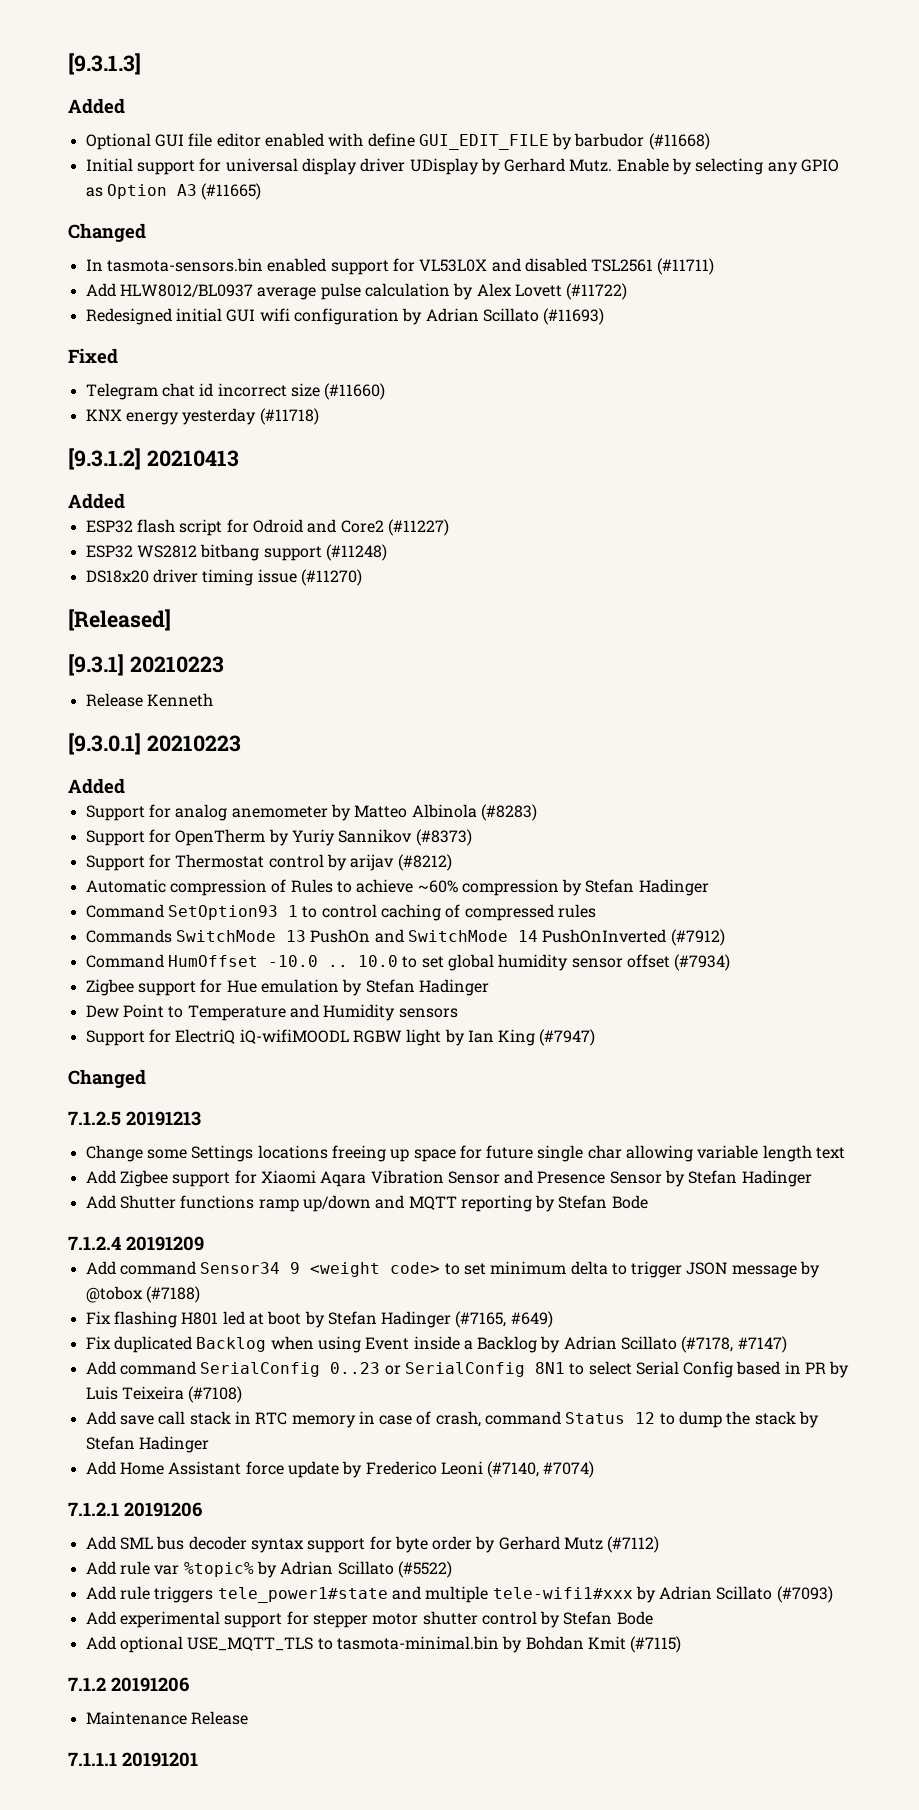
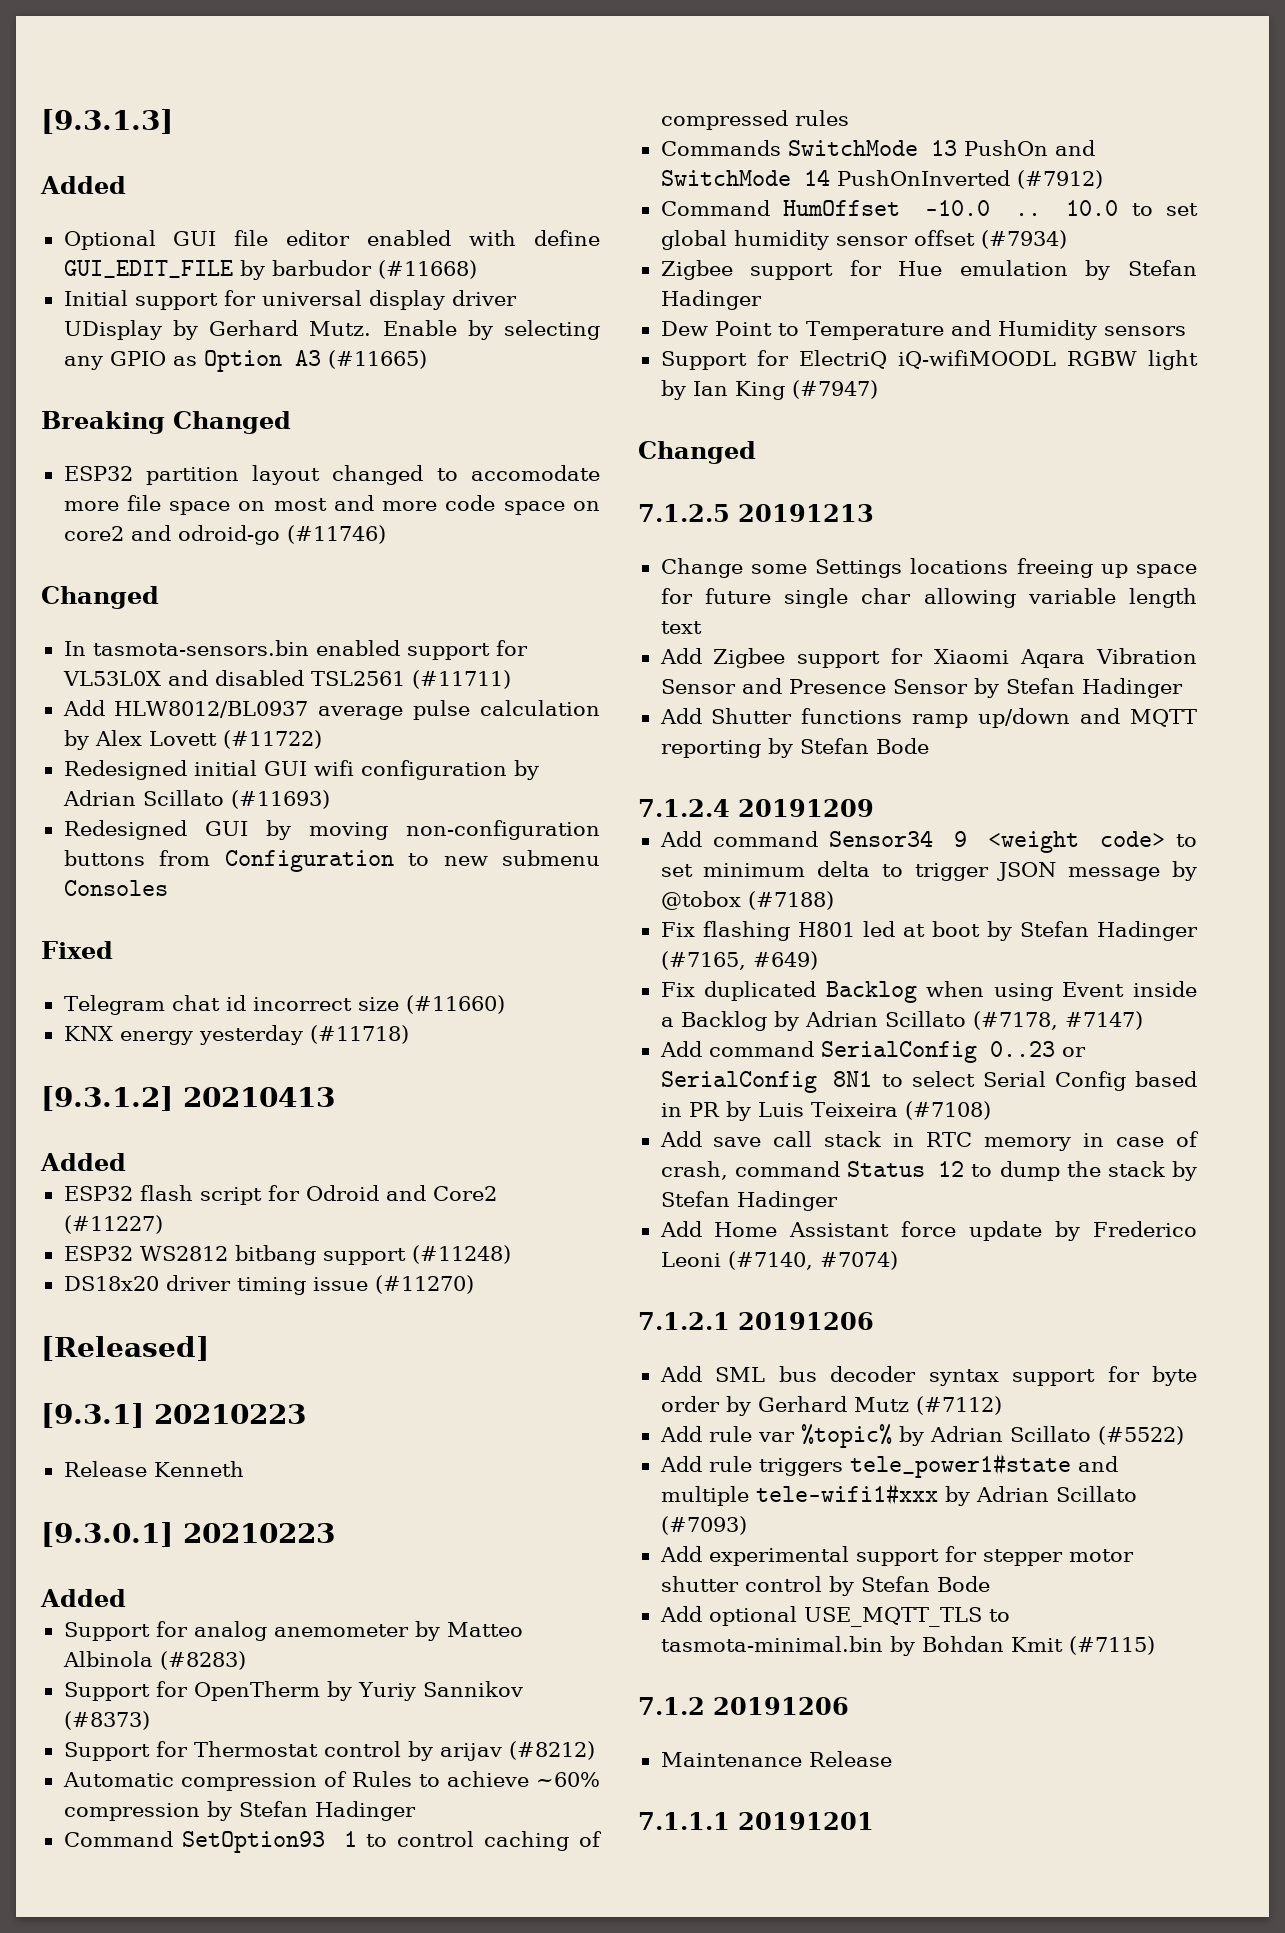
+ Breaking Changed
+ ESP32 partition layout changed to accomodate more file space on most and more code space on core2 and odroid-go (#11746)
+ Redesigned GUI by moving non-configuration buttons from Configuration to new submenu Consoles

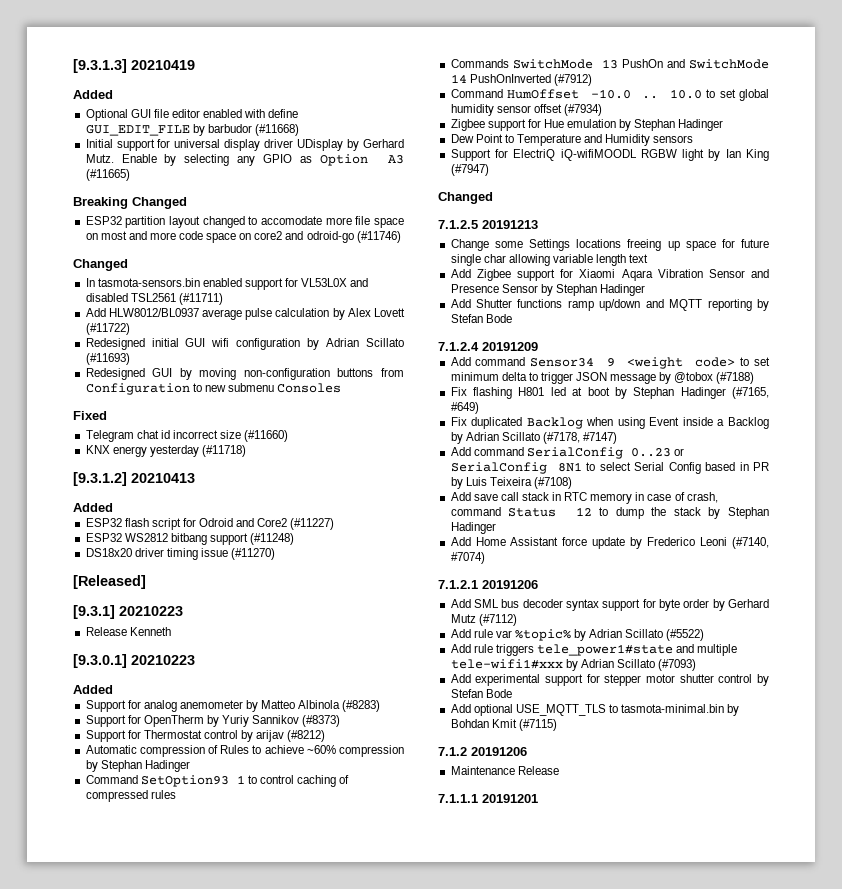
- [9.3.1.3]
+ [9.3.1.3] 20210419
- Automatic compression of Rules to achieve ~60% compression by Stefan Hadinger
+ Automatic compression of Rules to achieve ~60% compression by Stephan Hadinger
- Zigbee support for Hue emulation by Stefan Hadinger
+ Zigbee support for Hue emulation by Stephan Hadinger
- Add Zigbee support for Xiaomi Aqara Vibration Sensor and Presence Sensor by Stefan Hadinger
+ Add Zigbee support for Xiaomi Aqara Vibration Sensor and Presence Sensor by Stephan Hadinger
- Fix flashing H801 led at boot by Stefan Hadinger (#7165, #649)
+ Fix flashing H801 led at boot by Stephan Hadinger (#7165, #649)
- Add save call stack in RTC memory in case of crash, command Status 12 to dump the stack by Stefan Hadinger
+ Add save call stack in RTC memory in case of crash, command Status 12 to dump the stack by Stephan Hadinger

